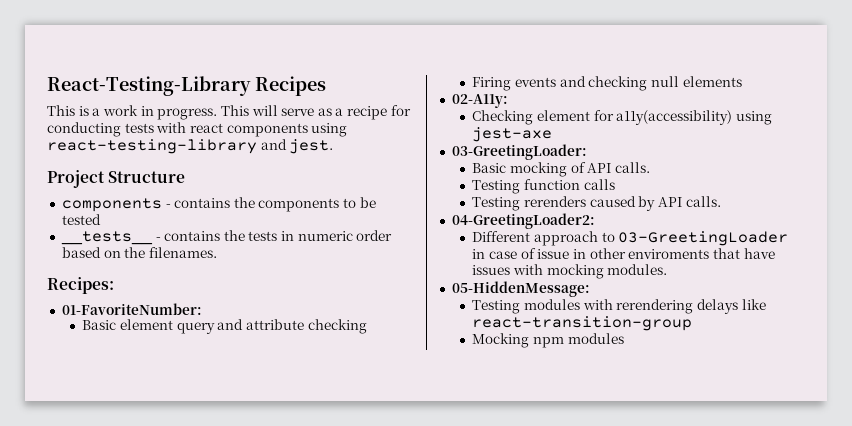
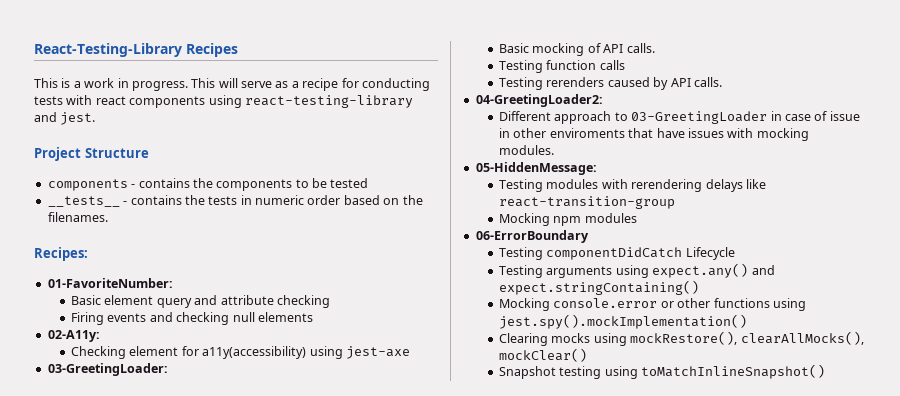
+ 06-ErrorBoundary
+ Testing componentDidCatch Lifecycle
+ Testing arguments using expect.any() and expect.stringContaining()
+ Mocking console.error or other functions using jest.spy().mockImplementation()
+ Clearing mocks using mockRestore(), clearAllMocks(), mockClear()
+ Snapshot testing using toMatchInlineSnapshot()

